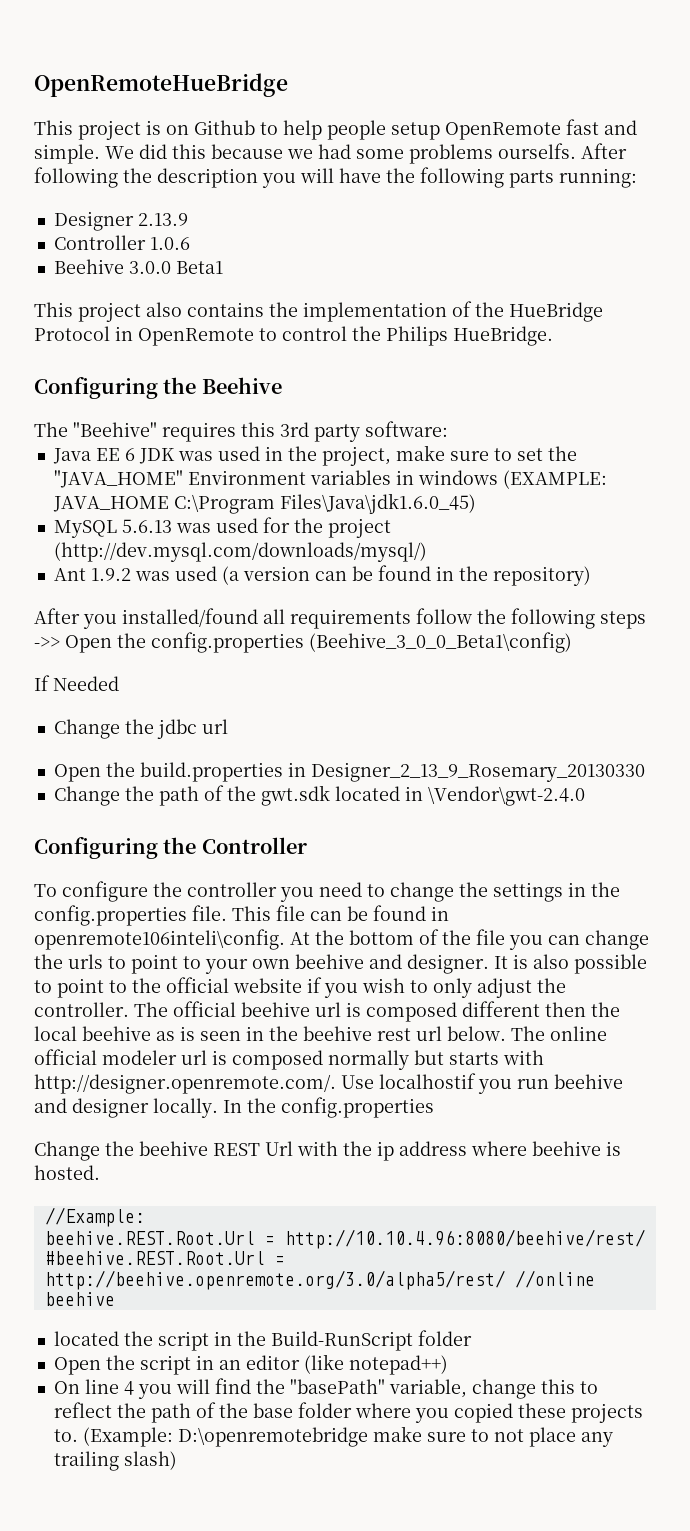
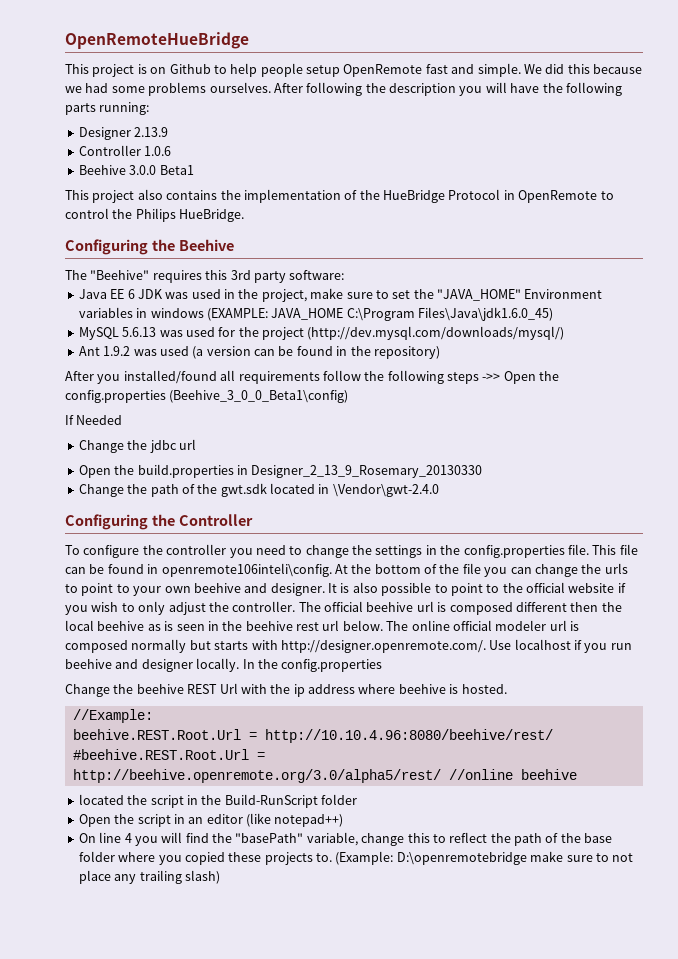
- We did this because we had some problems ourselfs.
+ We did this because we had some problems ourselves.
- The online official modeler url is composed normally but starts with http://designer.openremote.com/. Use localhostif you run beehive and designer locally.
+ The online official modeler url is composed normally but starts with http://designer.openremote.com/. Use localhost if you run beehive and designer locally.

